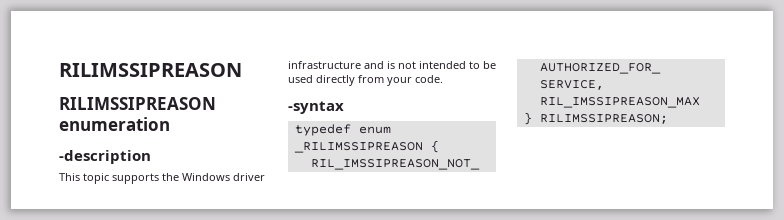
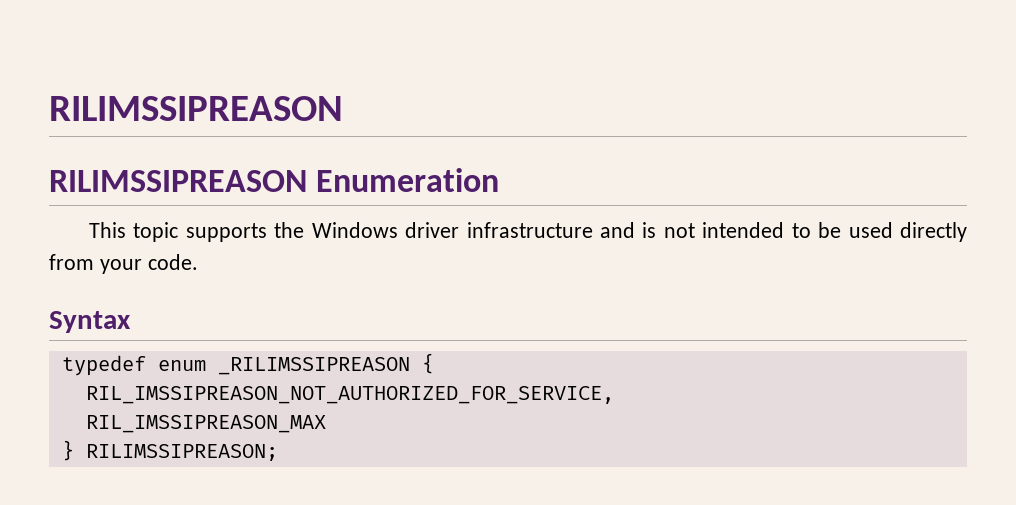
- RILIMSSIPREASON enumeration
- -description
+ RILIMSSIPREASON Enumeration
- -syntax
+ Syntax

